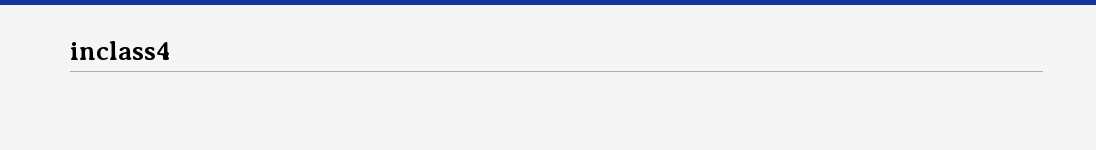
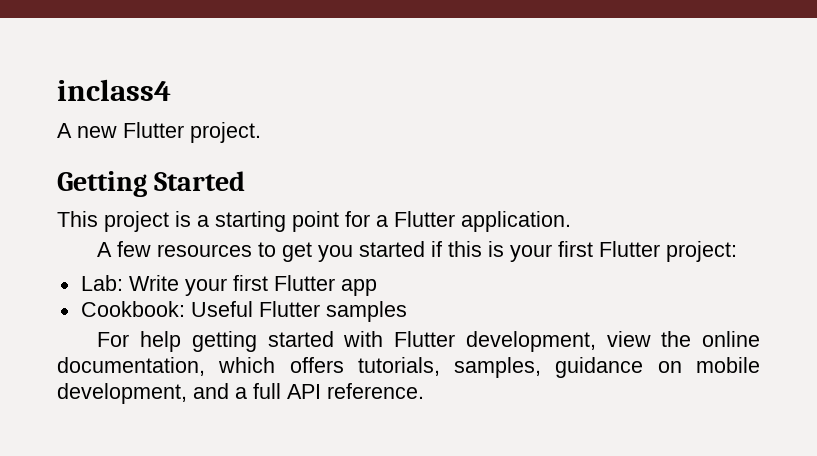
+ A new Flutter project.
+ Getting Started
+ This project is a starting point for a Flutter application.
+ A few resources to get you started if this is your first Flutter project:
+ Lab: Write your first Flutter app
+ Cookbook: Useful Flutter samples
+ For help getting started with Flutter development, view the online documentation, which offers tutorials, samples, guidance on mobile development, and a full API reference.

